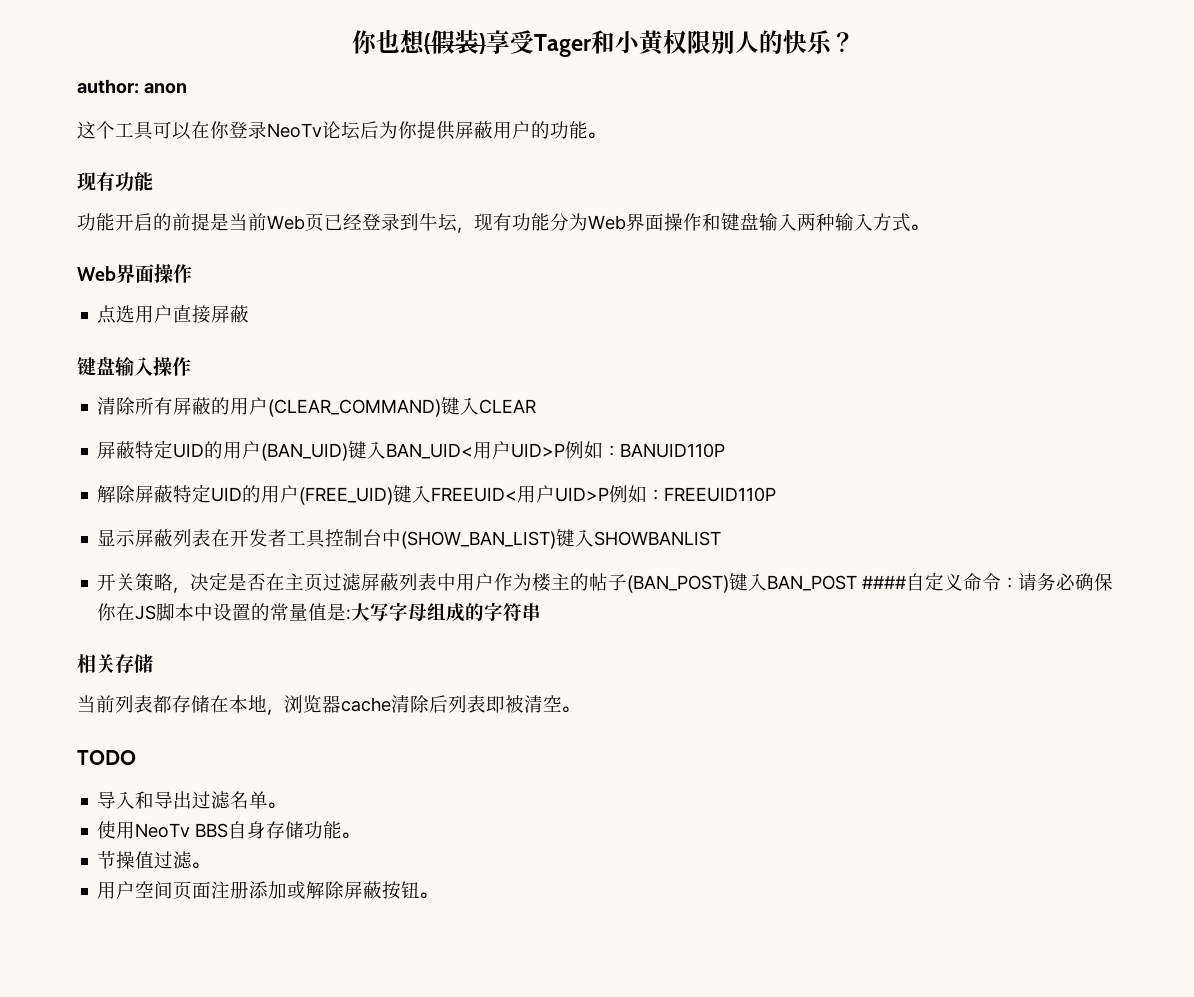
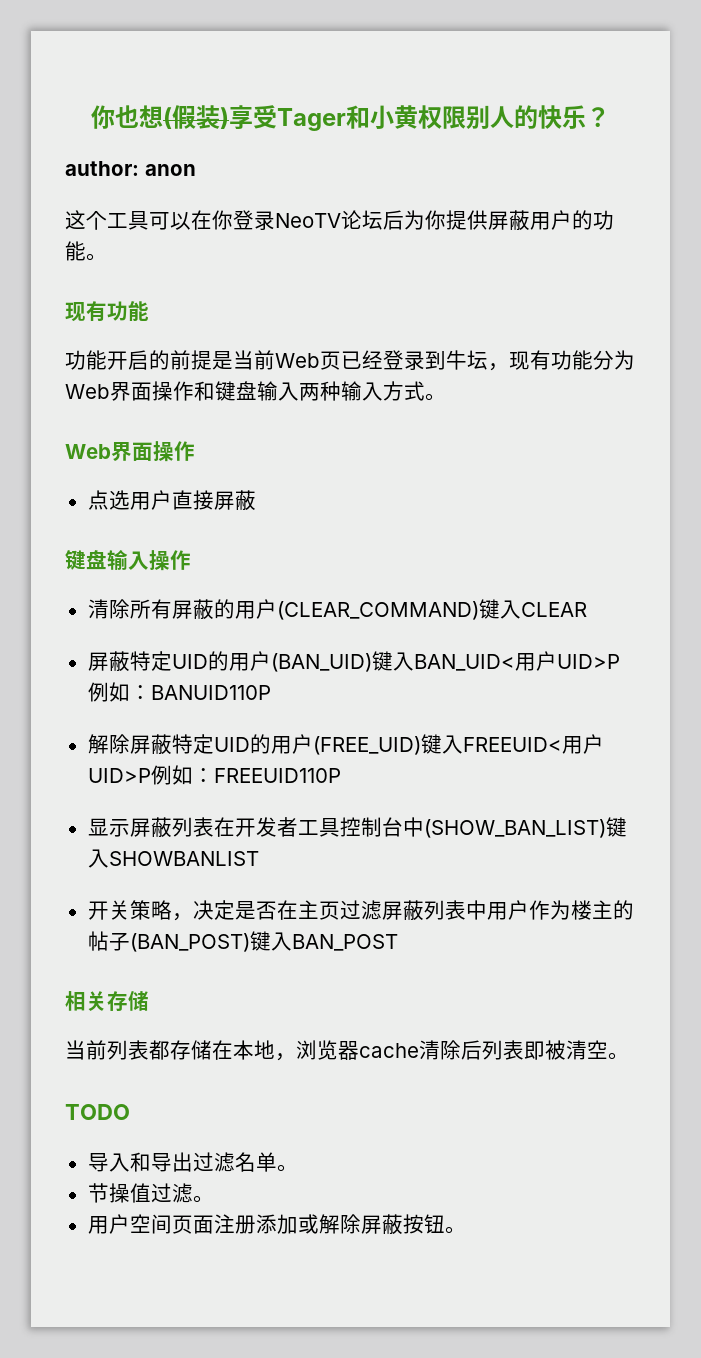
- 这个工具可以在你登录NeoTv论坛后为你提供屏蔽用户的功能。
+ 这个工具可以在你登录NeoTV论坛后为你提供屏蔽用户的功能。
- 开关策略，决定是否在主页过滤屏蔽列表中用户作为楼主的帖子(BAN_POST)键入BAN_POST ####自定义命令：请务必确保你在JS脚本中设置的常量值是:大写字母组成的字符串
+ 开关策略，决定是否在主页过滤屏蔽列表中用户作为楼主的帖子(BAN_POST)键入BAN_POST
- 使用NeoTv BBS自身存储功能。

